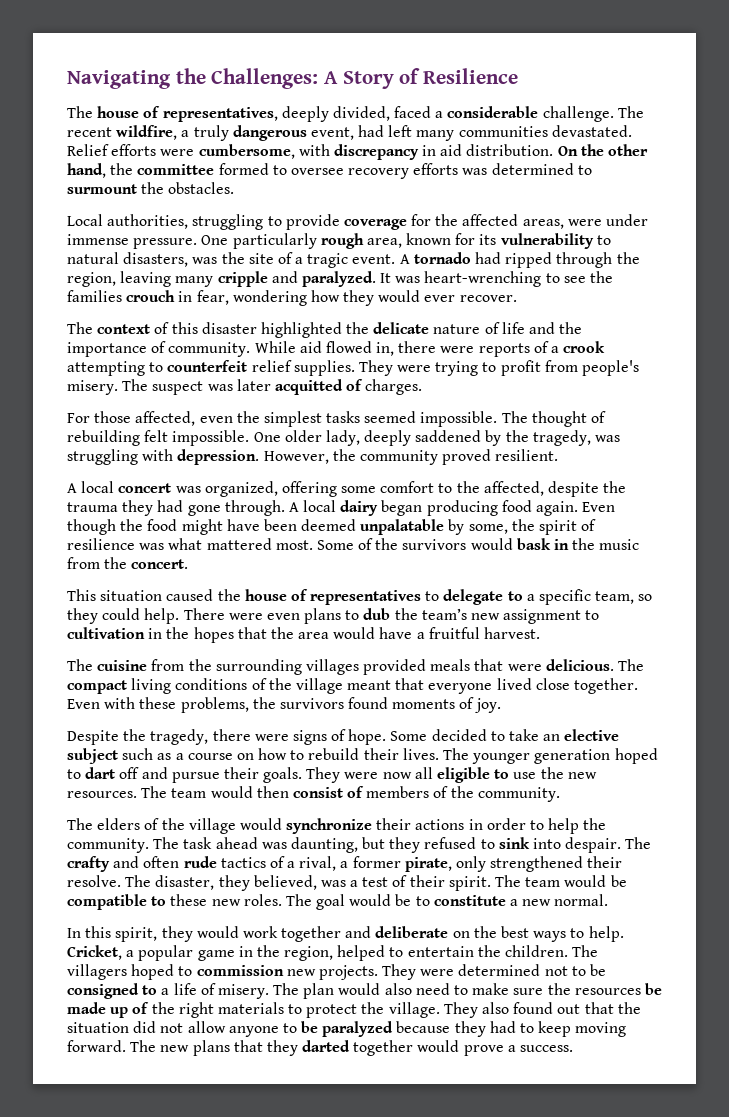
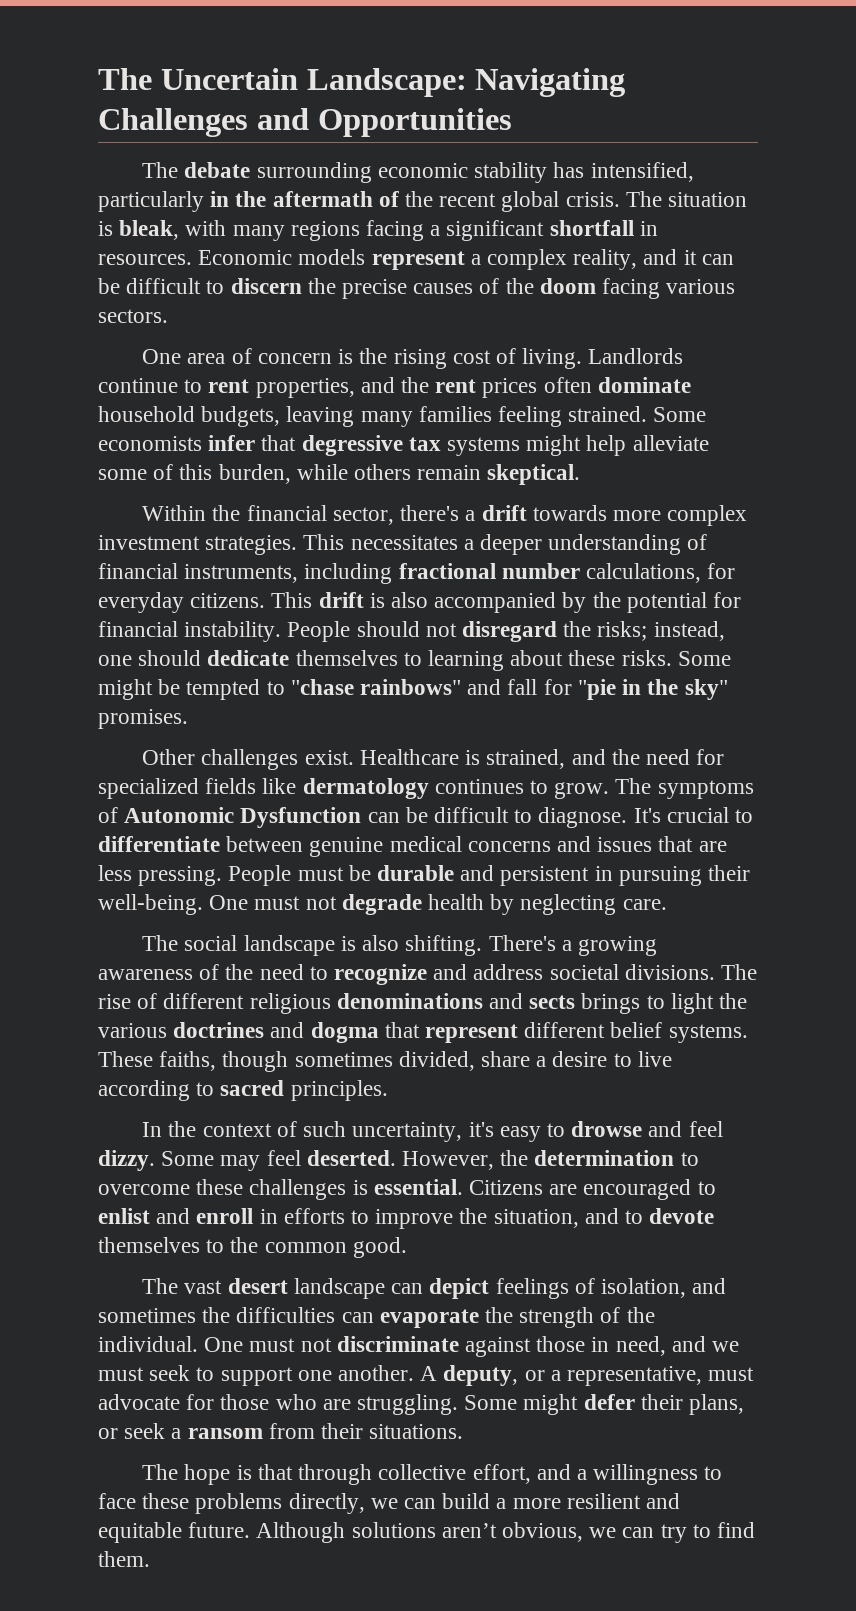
- Navigating the Challenges: A Story of Resilience
- The house of representatives, deeply divided, faced a considerable challenge. The recent wildfire, a truly dangerous event, had left many communities devastated. Relief efforts were cumbersome, with discrepancy in aid distribution. On the other hand, the committee formed to oversee recovery efforts was determined to surmount the obstacles.
- Local authorities, struggling to provide coverage for the affected areas, were under immense pressure. One particularly rough area, known for its vulnerability to natural disasters, was the site of a tragic event. A tornado had ripped through the region, leaving many cripple and paralyzed. It was heart-wrenching to see the families crouch in fear, wondering how they would ever recover.
- The context of this disaster highlighted the delicate nature of life and the importance of community. While aid flowed in, there were reports of a crook attempting to counterfeit relief supplies. They were trying to profit from people's misery. The suspect was later acquitted of charges.
- For those affected, even the simplest tasks seemed impossible. The thought of rebuilding felt impossible. One older lady, deeply saddened by the tragedy, was struggling with depression. However, the community proved resilient.
- A local concert was organized, offering some comfort to the affected, despite the trauma they had gone through. A local dairy began producing food again. Even though the food might have been deemed unpalatable by some, the spirit of resilience was what mattered most. Some of the survivors would bask in the music from the concert.
- This situation caused the house of representatives to delegate to a specific team, so they could help. There were even plans to dub the team’s new assignment to cultivation in the hopes that the area would have a fruitful harvest.
- The cuisine from the surrounding villages provided meals that were delicious. The compact living conditions of the village meant that everyone lived close together. Even with these problems, the survivors found moments of joy.
- Despite the tragedy, there were signs of hope. Some decided to take an elective subject such as a course on how to rebuild their lives. The younger generation hoped to dart off and pursue their goals. They were now all eligible to use the new resources. The team would then consist of members of the community.
- The elders of the village would synchronize their actions in order to help the community. The task ahead was daunting, but they refused to sink into despair. The crafty and often rude tactics of a rival, a former pirate, only strengthened their resolve. The disaster, they believed, was a test of their spirit. The team would be compatible to these new roles. The goal would be to constitute a new normal.
- In this spirit, they would work together and deliberate on the best ways to help. Cricket, a popular game in the region, helped to entertain the children. The villagers hoped to commission new projects. They were determined not to be consigned to a life of misery. The plan would also need to make sure the resources be made up of the right materials to protect the village. They also found out that the situation did not allow anyone to be paralyzed because they had to keep moving forward. The new plans that they darted together would prove a success.
+ The Uncertain Landscape: Navigating Challenges and Opportunities
+ The debate surrounding economic stability has intensified, particularly in the aftermath of the recent global crisis. The situation is bleak, with many regions facing a significant shortfall in resources. Economic models represent a complex reality, and it can be difficult to discern the precise causes of the doom facing various sectors.
+ One area of concern is the rising cost of living. Landlords continue to rent properties, and the rent prices often dominate household budgets, leaving many families feeling strained. Some economists infer that degressive tax systems might help alleviate some of this burden, while others remain skeptical.
+ Within the financial sector, there's a drift towards more complex investment strategies. This necessitates a deeper understanding of financial instruments, including fractional number calculations, for everyday citizens. This drift is also accompanied by the potential for financial instability. People should not disregard the risks; instead, one should dedicate themselves to learning about these risks. Some might be tempted to "chase rainbows" and fall for "pie in the sky" promises.
+ Other challenges exist. Healthcare is strained, and the need for specialized fields like dermatology continues to grow. The symptoms of Autonomic Dysfunction can be difficult to diagnose. It's crucial to differentiate between genuine medical concerns and issues that are less pressing. People must be durable and persistent in pursuing their well-being. One must not degrade health by neglecting care.
+ The social landscape is also shifting. There's a growing awareness of the need to recognize and address societal divisions. The rise of different religious denominations and sects brings to light the various doctrines and dogma that represent different belief systems. These faiths, though sometimes divided, share a desire to live according to sacred principles.
+ In the context of such uncertainty, it's easy to drowse and feel dizzy. Some may feel deserted. However, the determination to overcome these challenges is essential. Citizens are encouraged to enlist and enroll in efforts to improve the situation, and to devote themselves to the common good.
+ The vast desert landscape can depict feelings of isolation, and sometimes the difficulties can evaporate the strength of the individual. One must not discriminate against those in need, and we must seek to support one another. A deputy, or a representative, must advocate for those who are struggling. Some might defer their plans, or seek a ransom from their situations.
+ The hope is that through collective effort, and a willingness to face these problems directly, we can build a more resilient and equitable future. Although solutions aren’t obvious, we can try to find them.

